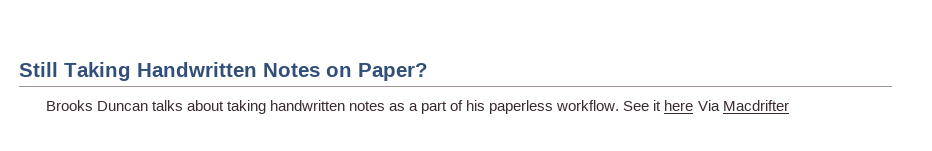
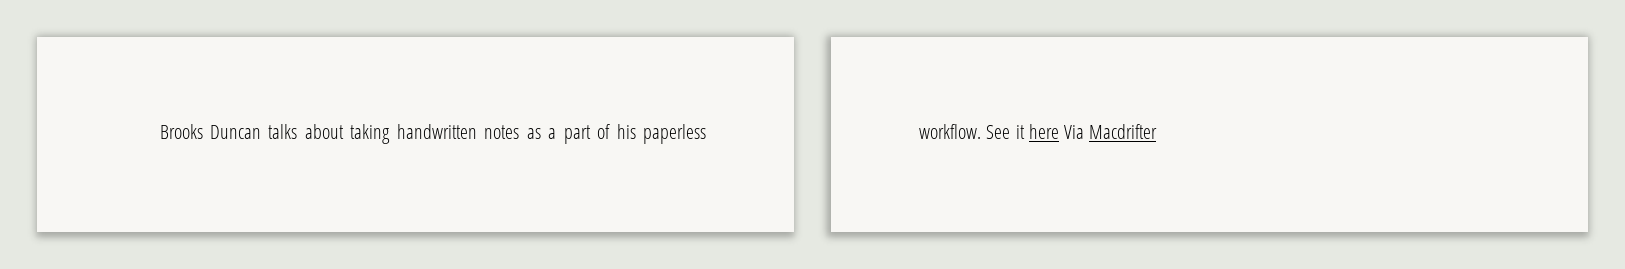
- Still Taking Handwritten Notes on Paper?

